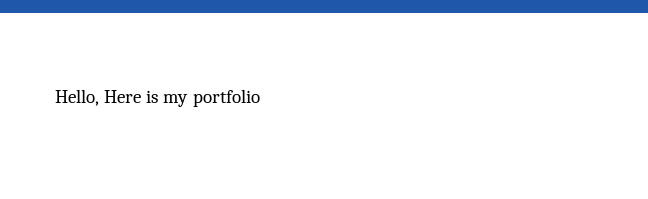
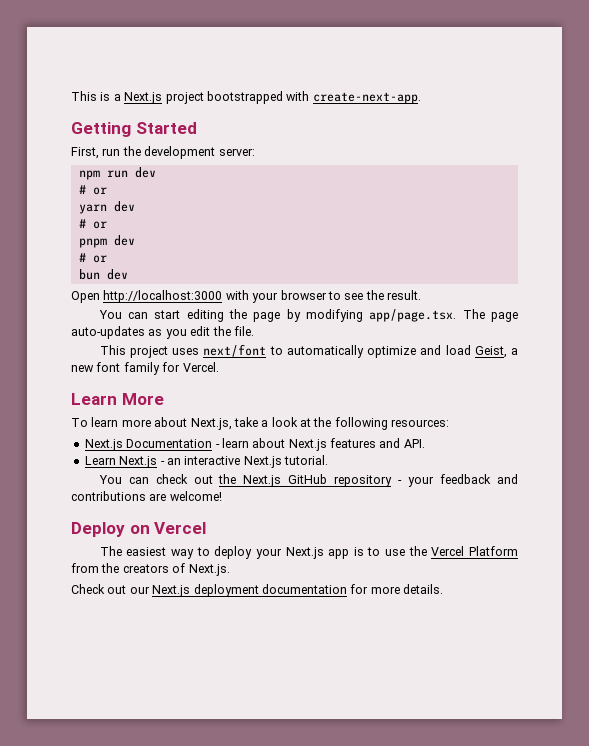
- Hello, Here is my portfolio
+ This is a Next.js project bootstrapped with create-next-app.
+ Getting Started
+ First, run the development server:
+ npm run dev
+ # or
+ yarn dev
+ # or
+ pnpm dev
+ # or
+ bun dev
+ Open http://localhost:3000 with your browser to see the result.
+ You can start editing the page by modifying app/page.tsx. The page auto-updates as you edit the file.
+ This project uses next/font to automatically optimize and load Geist, a new font family for Vercel.
+ Learn More
+ To learn more about Next.js, take a look at the following resources:
+ Next.js Documentation - learn about Next.js features and API.
+ Learn Next.js - an interactive Next.js tutorial.
+ You can check out the Next.js GitHub repository - your feedback and contributions are welcome!
+ Deploy on Vercel
+ The easiest way to deploy your Next.js app is to use the Vercel Platform from the creators of Next.js.
+ Check out our Next.js deployment documentation for more details.

